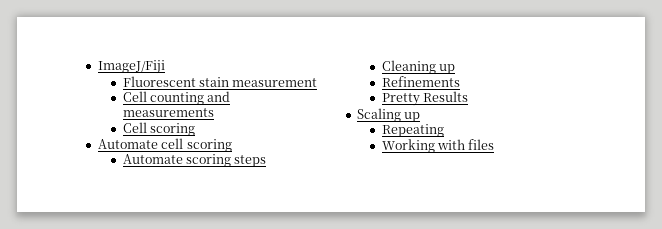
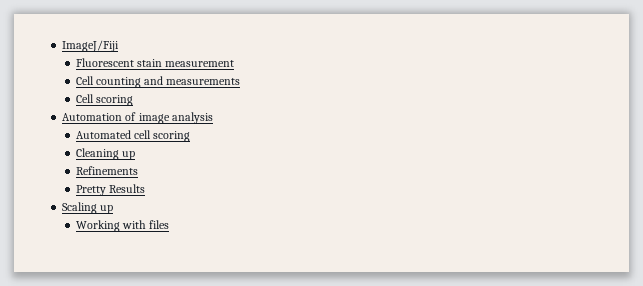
- Automate cell scoring
+ Automation of image analysis
+ Automated cell scoring
- Automate scoring steps
- Repeating

